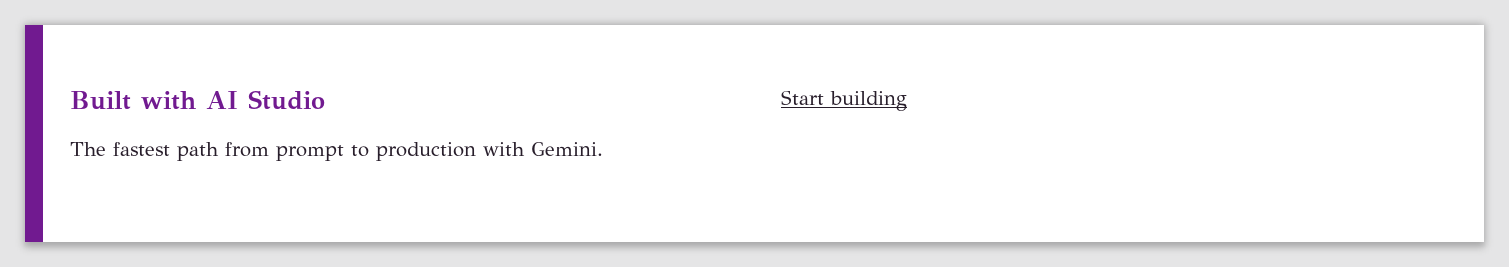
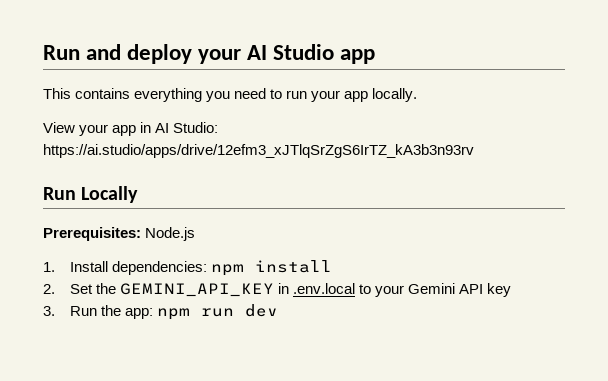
- Built with AI Studio
- The fastest path from prompt to production with Gemini.
- Start building
+ Run and deploy your AI Studio app
+ This contains everything you need to run your app locally.
+ View your app in AI Studio: https://ai.studio/apps/drive/12efm3_xJTlqSrZgS6IrTZ_kA3b3n93rv
+ Run Locally
+ Prerequisites: Node.js
+ 1. Install dependencies: npm install
+ 2. Set the GEMINI_API_KEY in .env.local to your Gemini API key
+ 3. Run the app: npm run dev

